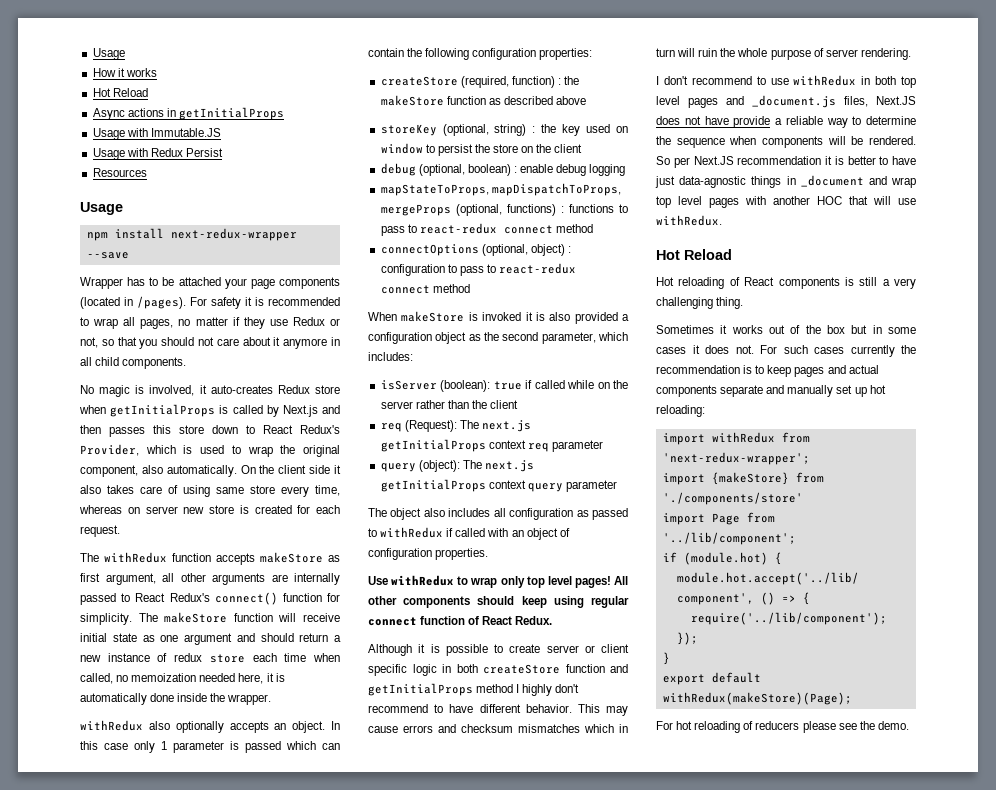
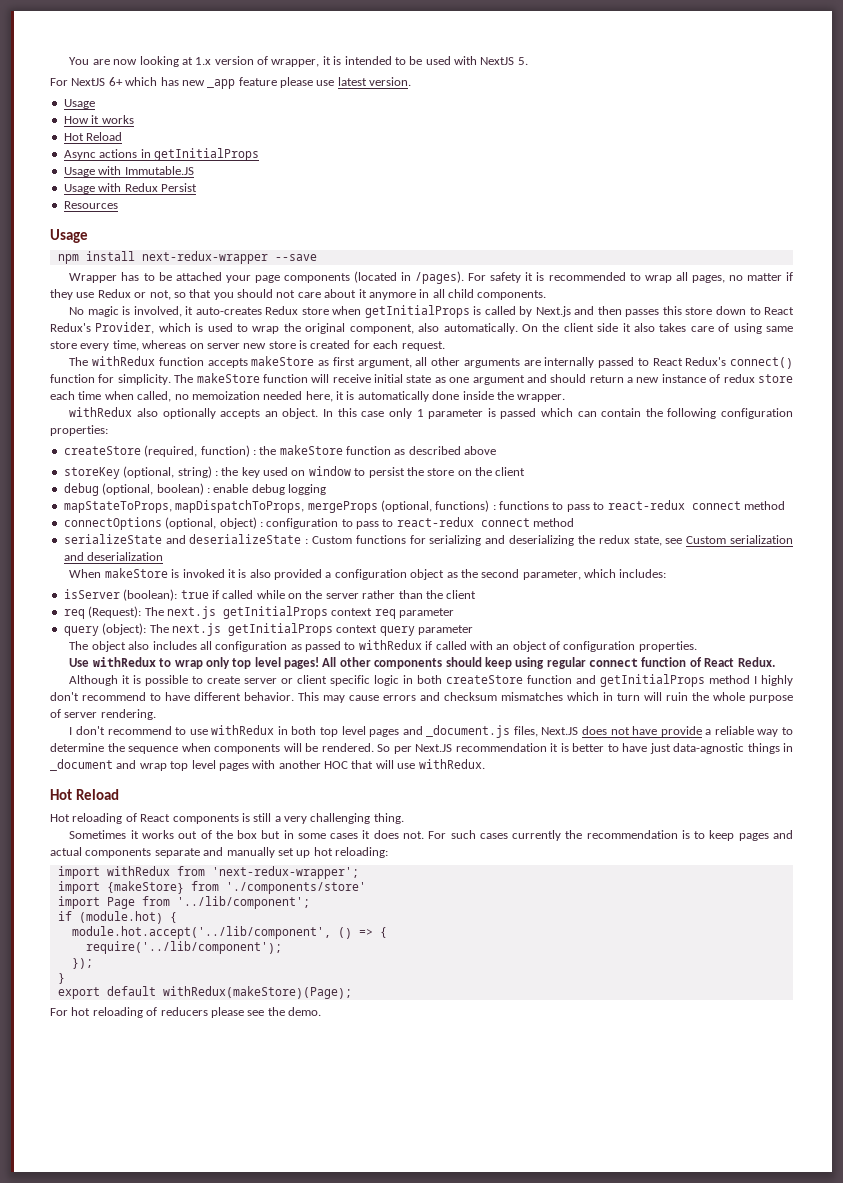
+ You are now looking at 1.x version of wrapper, it is intended to be used with NextJS 5.
+ For NextJS 6+ which has new _app feature please use latest version.
+ serializeState and deserializeState : Custom functions for serializing and deserializing the redux state, see Custom serialization and deserialization

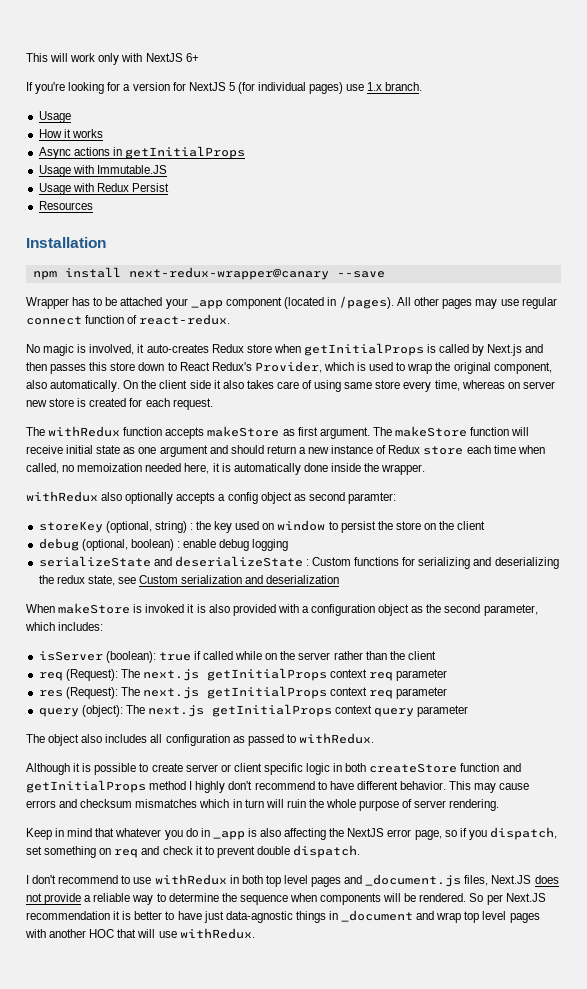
- You are now looking at 1.x version of wrapper, it is intended to be used with NextJS 5.
- For NextJS 6+ which has new _app feature please use latest version.
+ This will work only with NextJS 6+
+ If you're looking for a version for NextJS 5 (for individual pages) use 1.x branch.
  How it works
- Hot Reload
  Resources
- Usage
+ Installation
- npm install next-redux-wrapper --save
+ npm install next-redux-wrapper@canary --save
- Wrapper has to be attached your page components (located in /pages).
+ Wrapper has to be attached your _app component (located in /pages).
- For safety it is recommended to wrap all pages, no matter if they use Redux or not, so that you should not care about it anymore in all child components.
+ All other pages may use regular connect function of react-redux.
- The withRedux function accepts makeStore as first argument, all other arguments are internally passed to React Redux's connect() function for simplicity.
+ The withRedux function accepts makeStore as first argument.
- The makeStore function will receive initial state as one argument and should return a new instance of redux store each time when called, no memoization needed here, it is automatically done inside the wrapper.
+ The makeStore function will receive initial state as one argument and should return a new instance of Redux store each time when called, no memoization needed here, it is automatically done inside the wrapper.
- withRedux also optionally accepts an object. In this case only 1 parameter is passed which can contain the following configuration properties:
- createStore (required, function) : the makeStore function as described above
+ withRedux also optionally accepts a config object as second paramter:
- mapStateToProps, mapDispatchToProps, mergeProps (optional, functions) : functions to pass to react-redux connect method
- connectOptions (optional, object) : configuration to pass to react-redux connect method
- When makeStore is invoked it is also provided a configuration object as the second parameter, which includes:
+ When makeStore is invoked it is also provided with a configuration object as the second parameter, which includes:
+ res (Request): The next.js getInitialProps context req parameter
- The object also includes all configuration as passed to withRedux if called with an object of configuration properties.
- Use withRedux to wrap only top level pages! All other components should keep using regular connect function of React Redux.
+ The object also includes all configuration as passed to withRedux.
+ Keep in mind that whatever you do in _app is also affecting the NextJS error page, so if you dispatch, set something on req and check it to prevent double dispatch.
- I don't recommend to use withRedux in both top level pages and _document.js files, Next.JS does not have provide a reliable way to determine the sequence when components will be rendered.
+ I don't recommend to use withRedux in both top level pages and _document.js files, Next.JS does not provide a reliable way to determine the sequence when components will be rendered.
  So per Next.JS recommendation it is better to have just data-agnostic things in _document and wrap top level pages with another HOC that will use withRedux.
- Hot Reload
- Hot reloading of React components is still a very challenging thing.
- Sometimes it works out of the box but in some cases it does not. For such cases currently the recommendation is to keep pages and actual components separate and manually set up hot reloading:
- import withRedux from 'next-redux-wrapper';
- import {makeStore} from './components/store'
- import Page from '../lib/component';
- if (module.hot) {
- module.hot.accept('../lib/component', () => {
- require('../lib/component');
- });
- }
- export default withRedux(makeStore)(Page);
- For hot reloading of reducers please see the demo.

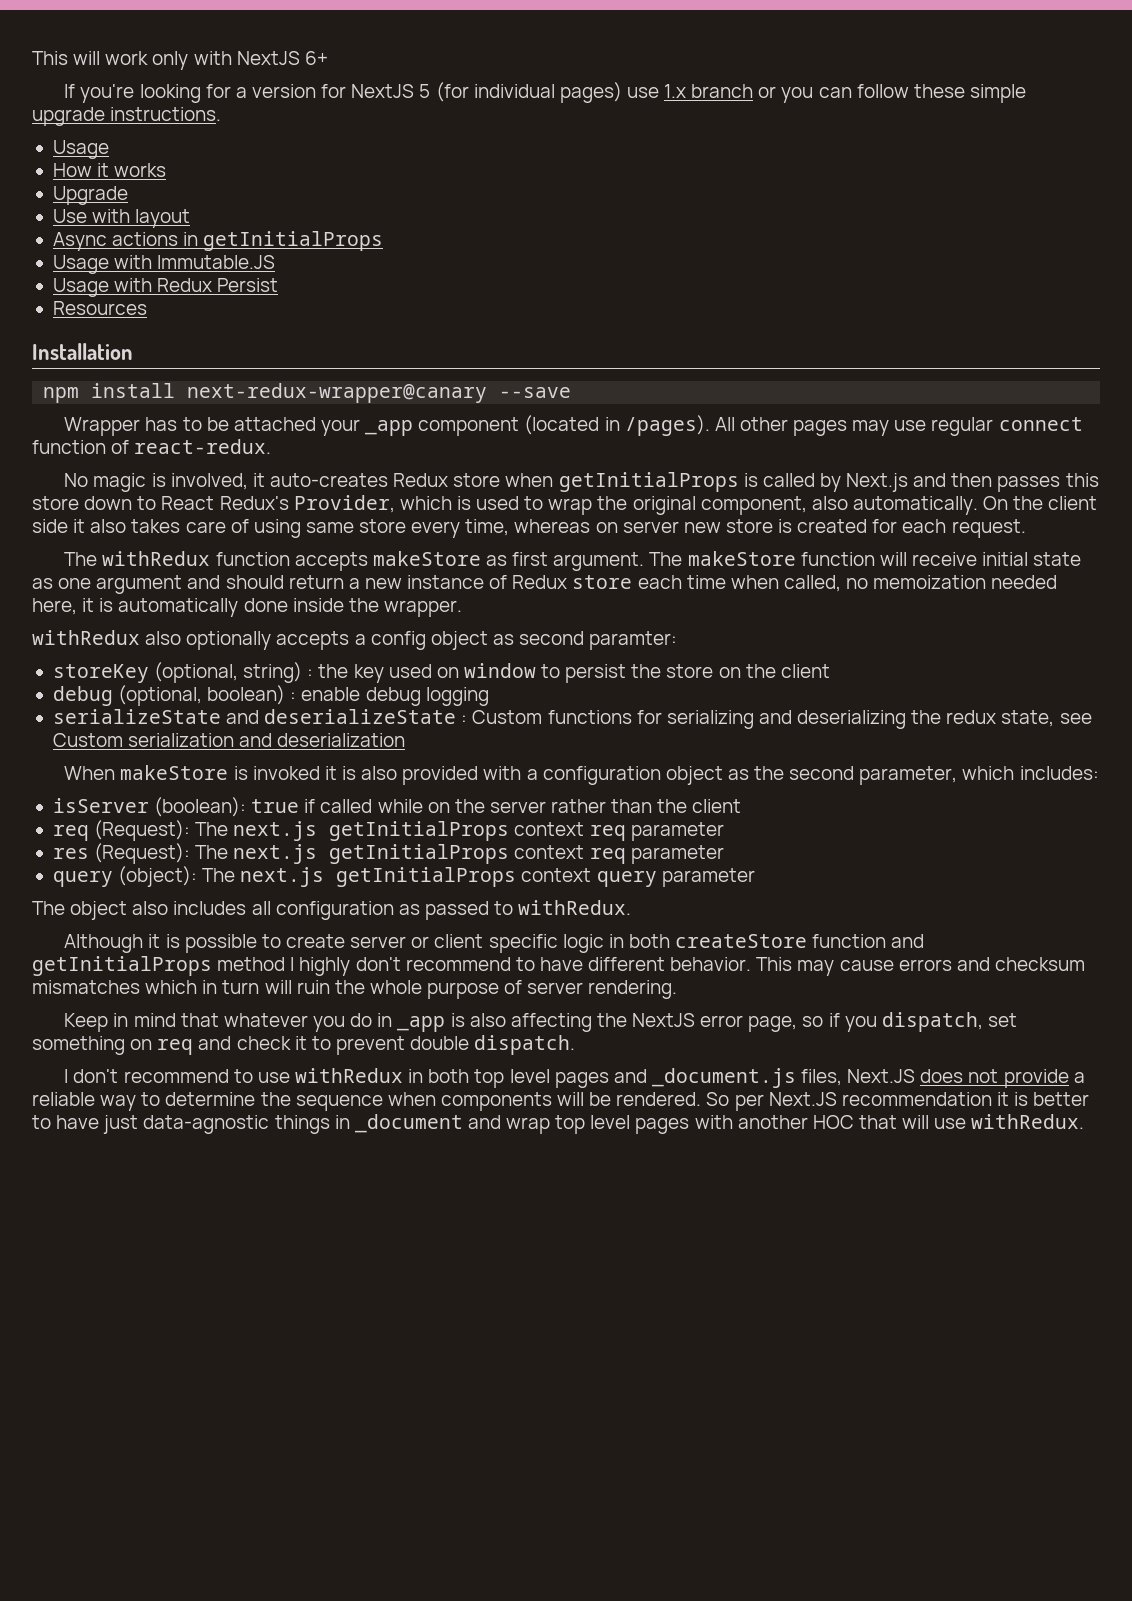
- If you're looking for a version for NextJS 5 (for individual pages) use 1.x branch.
+ If you're looking for a version for NextJS 5 (for individual pages) use 1.x branch or you can follow these simple upgrade instructions.
+ Upgrade
+ Use with layout

